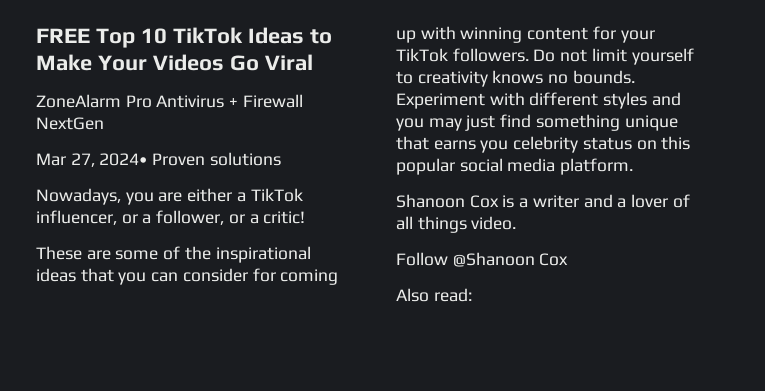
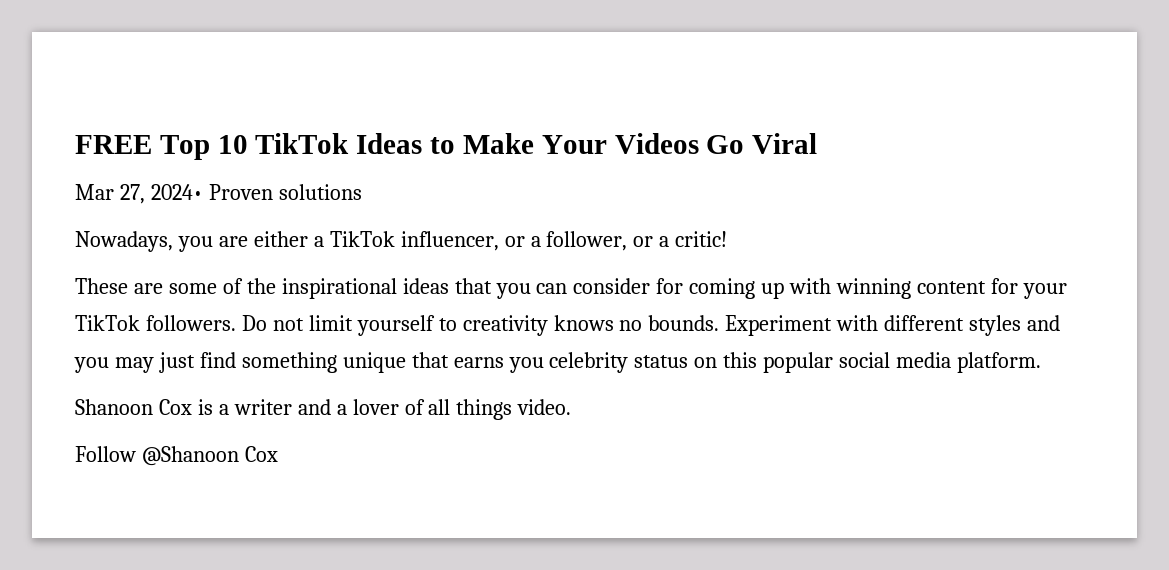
- ZoneAlarm Pro Antivirus + Firewall NextGen
- Also read:

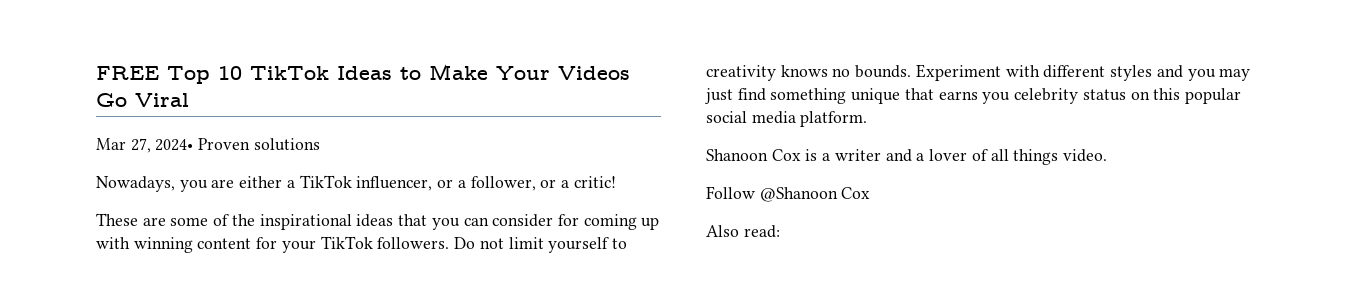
+ Also read:

